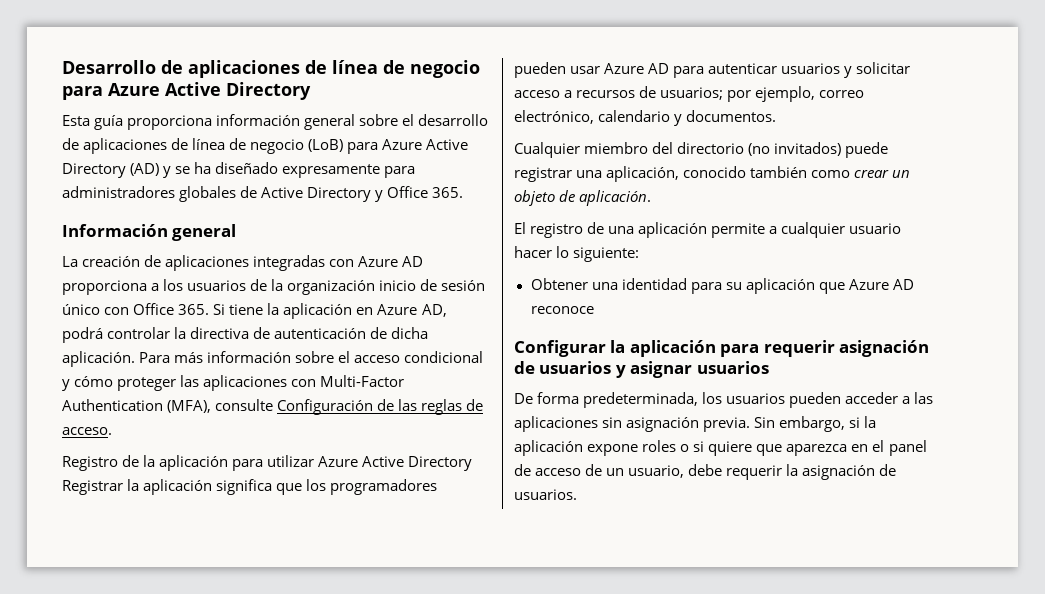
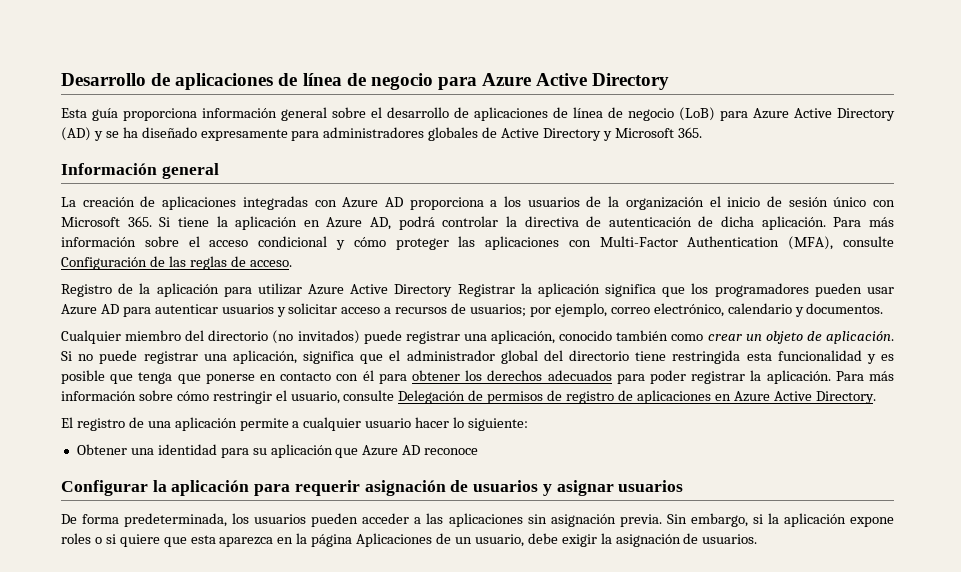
- Esta guía proporciona información general sobre el desarrollo de aplicaciones de línea de negocio (LoB) para Azure Active Directory (AD) y se ha diseñado expresamente para administradores globales de Active Directory y Office 365.
+ Esta guía proporciona información general sobre el desarrollo de aplicaciones de línea de negocio (LoB) para Azure Active Directory (AD) y se ha diseñado expresamente para administradores globales de Active Directory y Microsoft 365.
- La creación de aplicaciones integradas con Azure AD proporciona a los usuarios de la organización inicio de sesión único con Office 365. Si tiene la aplicación en Azure AD, podrá controlar la directiva de autenticación de dicha aplicación.
+ La creación de aplicaciones integradas con Azure AD proporciona a los usuarios de la organización el inicio de sesión único con Microsoft 365. Si tiene la aplicación en Azure AD, podrá controlar la directiva de autenticación de dicha aplicación.
+ Si no puede registrar una aplicación, significa que el administrador global del directorio tiene restringida esta funcionalidad y es posible que tenga que ponerse en contacto con él para obtener los derechos adecuados para poder registrar la aplicación. Para más información sobre cómo restringir el usuario, consulte Delegación de permisos de registro de aplicaciones en Azure Active Directory.
- Sin embargo, si la aplicación expone roles o si quiere que aparezca en el panel de acceso de un usuario, debe requerir la asignación de usuarios.
+ Sin embargo, si la aplicación expone roles o si quiere que esta aparezca en la página Aplicaciones de un usuario, debe exigir la asignación de usuarios.

